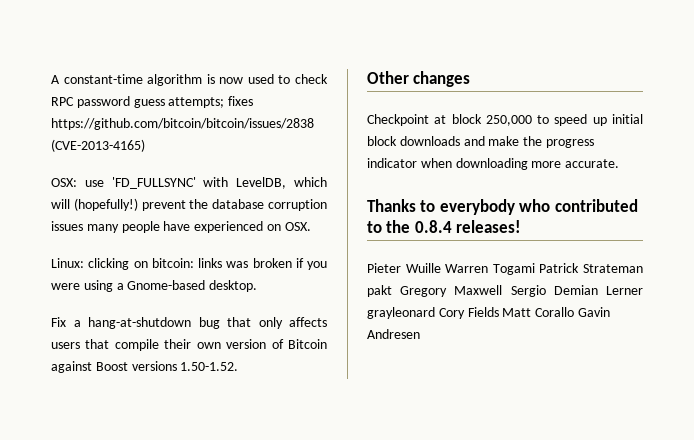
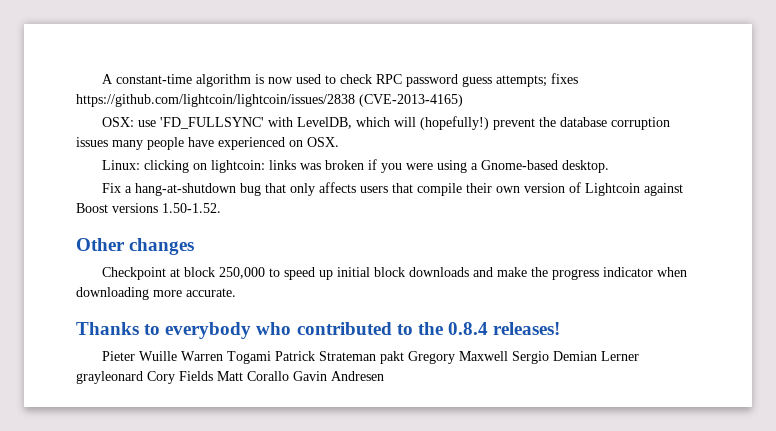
- A constant-time algorithm is now used to check RPC password guess attempts; fixes https://github.com/bitcoin/bitcoin/issues/2838 (CVE-2013-4165)
+ A constant-time algorithm is now used to check RPC password guess attempts; fixes https://github.com/lightcoin/lightcoin/issues/2838 (CVE-2013-4165)
- Linux: clicking on bitcoin: links was broken if you were using a Gnome-based desktop.
+ Linux: clicking on lightcoin: links was broken if you were using a Gnome-based desktop.
- Fix a hang-at-shutdown bug that only affects users that compile their own version of Bitcoin against Boost versions 1.50-1.52.
+ Fix a hang-at-shutdown bug that only affects users that compile their own version of Lightcoin against Boost versions 1.50-1.52.

